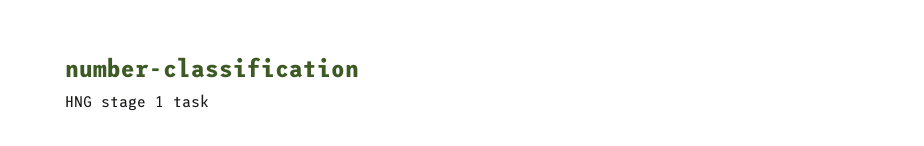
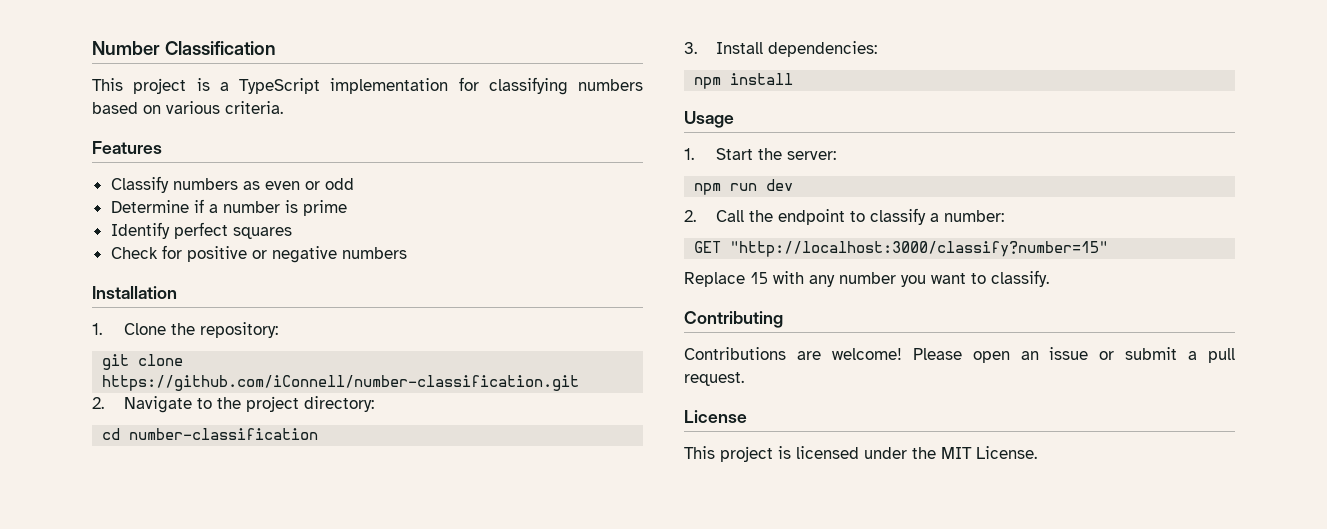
- number-classification
- HNG stage 1 task
+ Number Classification
+ This project is a TypeScript implementation for classifying numbers based on various criteria.
+ Features
+ Classify numbers as even or odd
+ Determine if a number is prime
+ Identify perfect squares
+ Check for positive or negative numbers
+ Installation
+ 1. Clone the repository:
+ git clone https://github.com/iConnell/number-classification.git
+ 2. Navigate to the project directory:
+ cd number-classification
+ 3. Install dependencies:
+ npm install
+ Usage
+ 1. Start the server:
+ npm run dev
+ 2. Call the endpoint to classify a number:
+ GET "http://localhost:3000/classify?number=15"
+ Replace 15 with any number you want to classify.
+ Contributing
+ Contributions are welcome! Please open an issue or submit a pull request.
+ License
+ This project is licensed under the MIT License.

